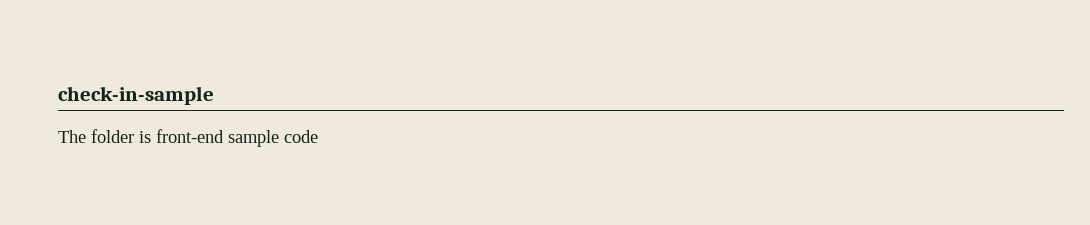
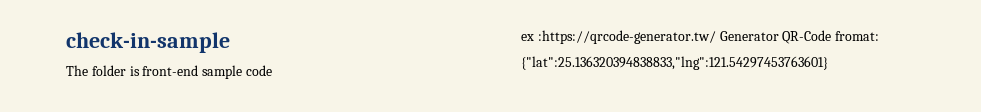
+ ex :https://qrcode-generator.tw/ Generator QR-Code fromat:
+ {"lat":25.136320394838833,"lng":121.54297453763601}

